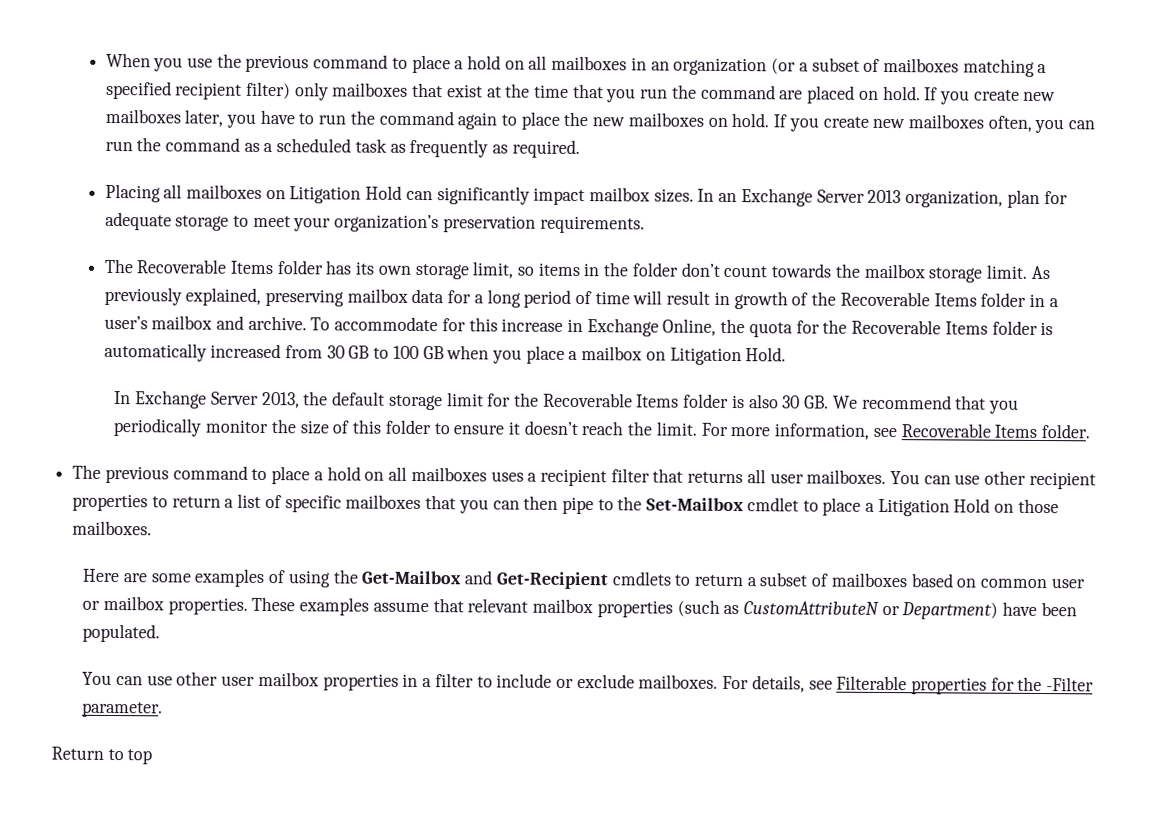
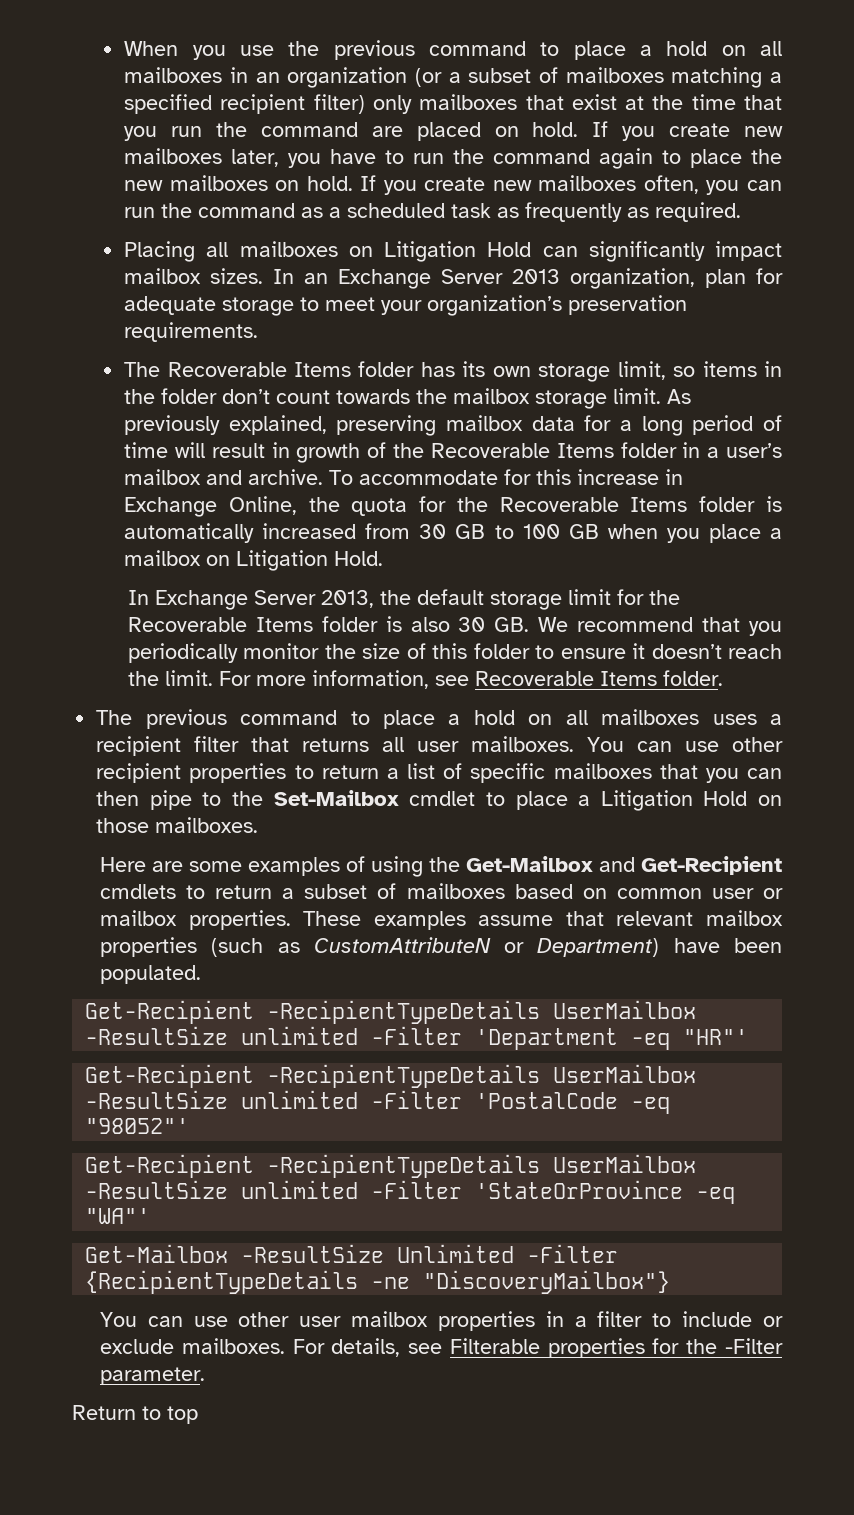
+ Get-Recipient -RecipientTypeDetails UserMailbox -ResultSize unlimited -Filter 'Department -eq "HR"'
+ Get-Recipient -RecipientTypeDetails UserMailbox -ResultSize unlimited -Filter 'PostalCode -eq "98052"'
+ Get-Recipient -RecipientTypeDetails UserMailbox -ResultSize unlimited -Filter 'StateOrProvince -eq "WA"'
+ Get-Mailbox -ResultSize Unlimited -Filter {RecipientTypeDetails -ne "DiscoveryMailbox"}

